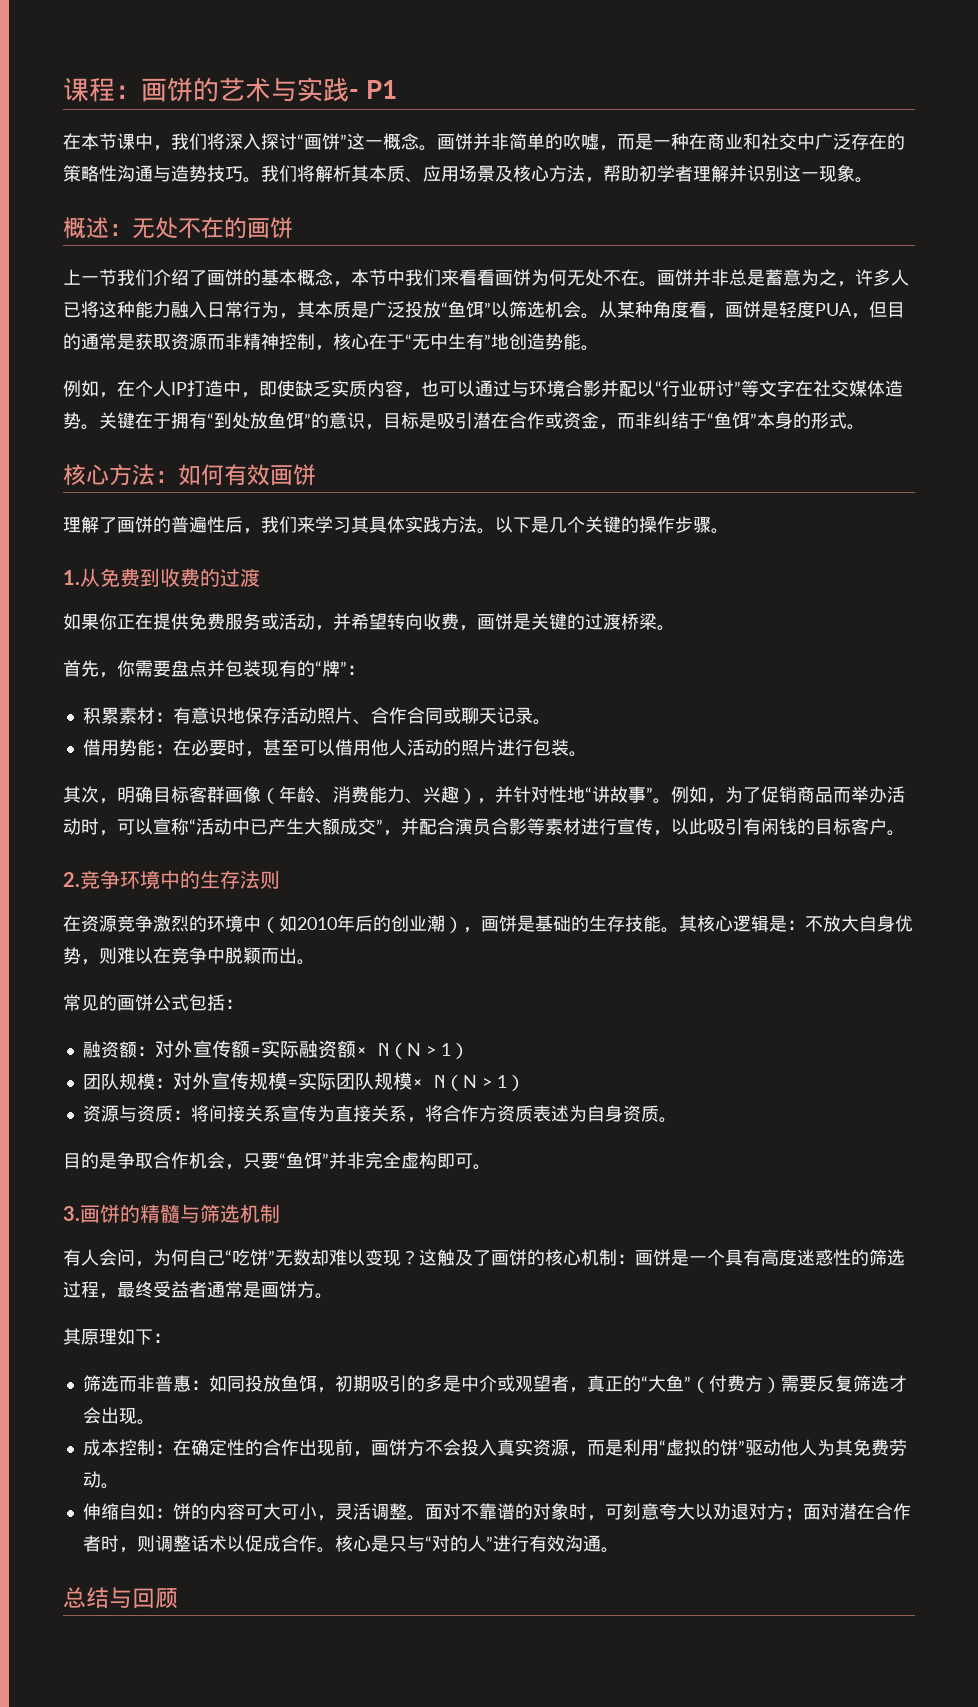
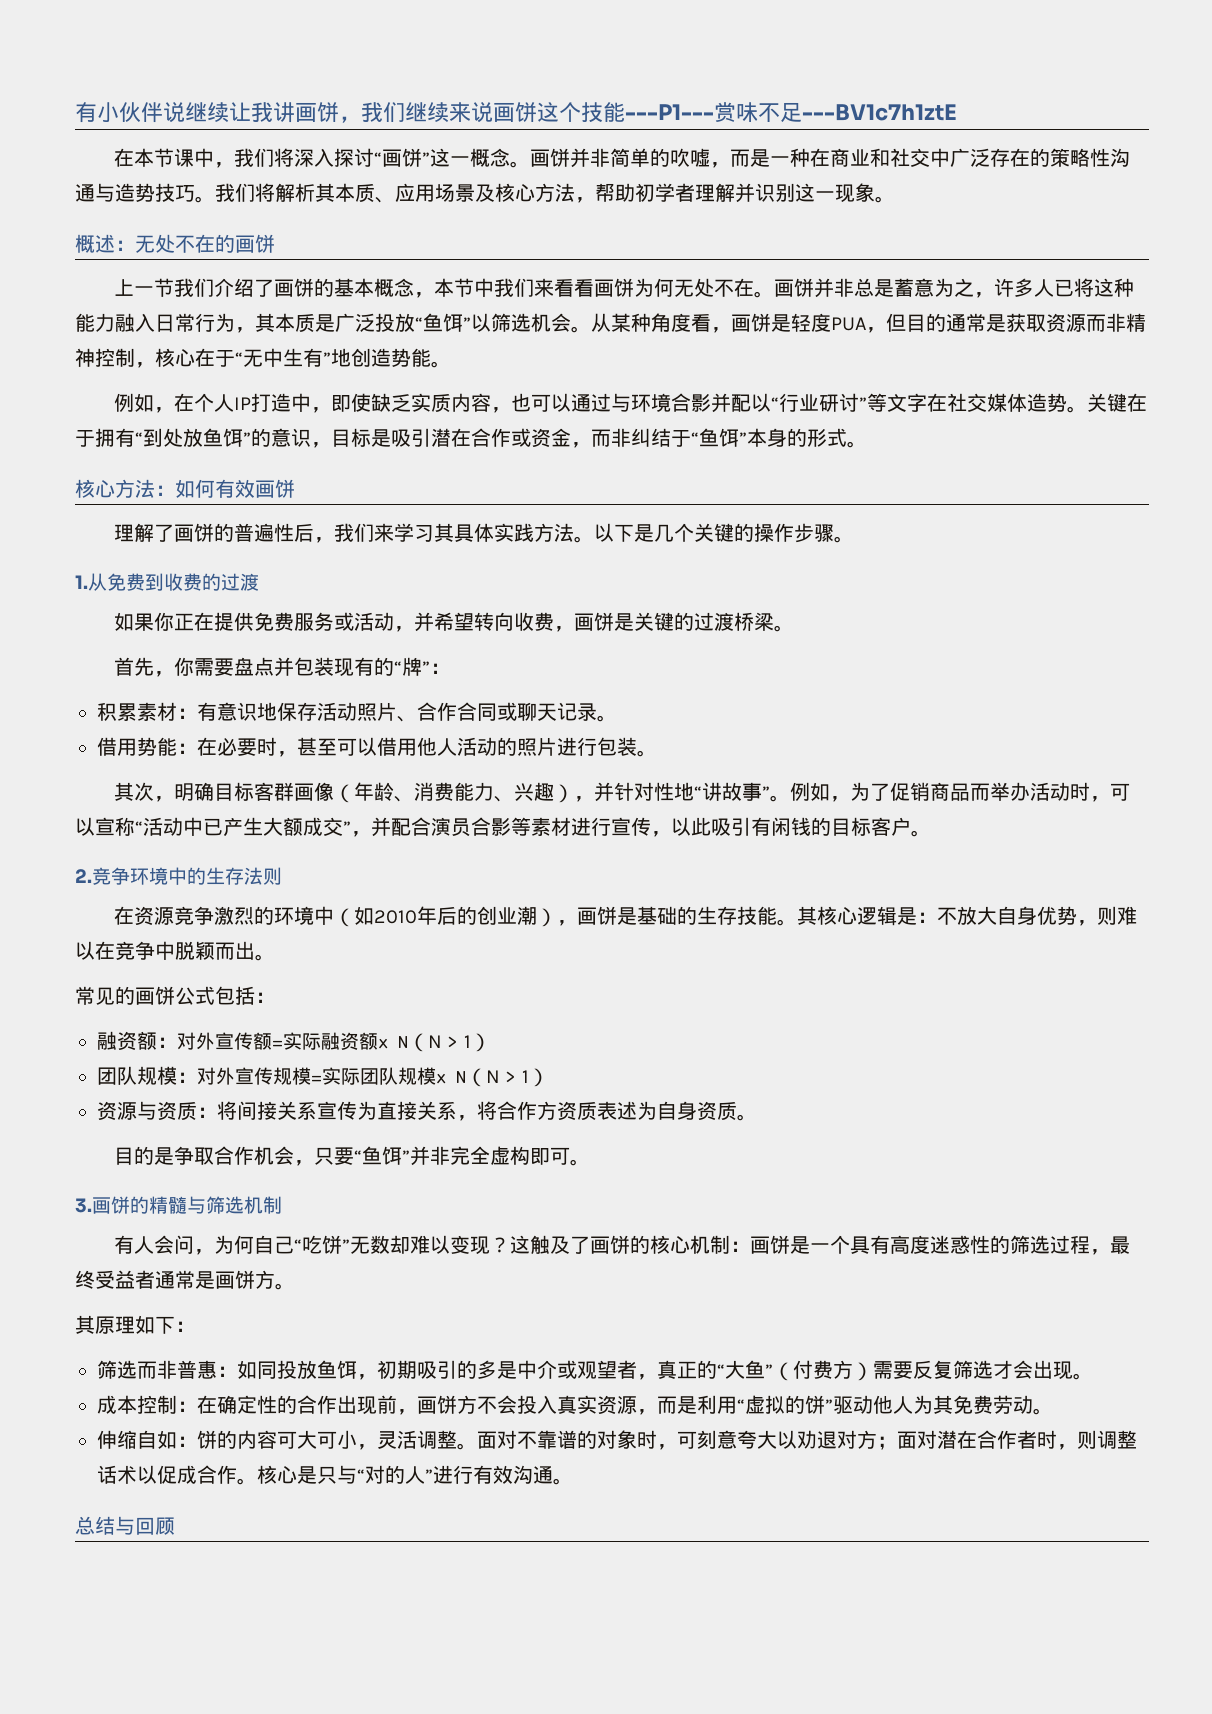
- 课程：画饼的艺术与实践- P1
+ 有小伙伴说继续让我讲画饼，我们继续来说画饼这个技能---P1---赏味不足---BV1c7h1ztE

